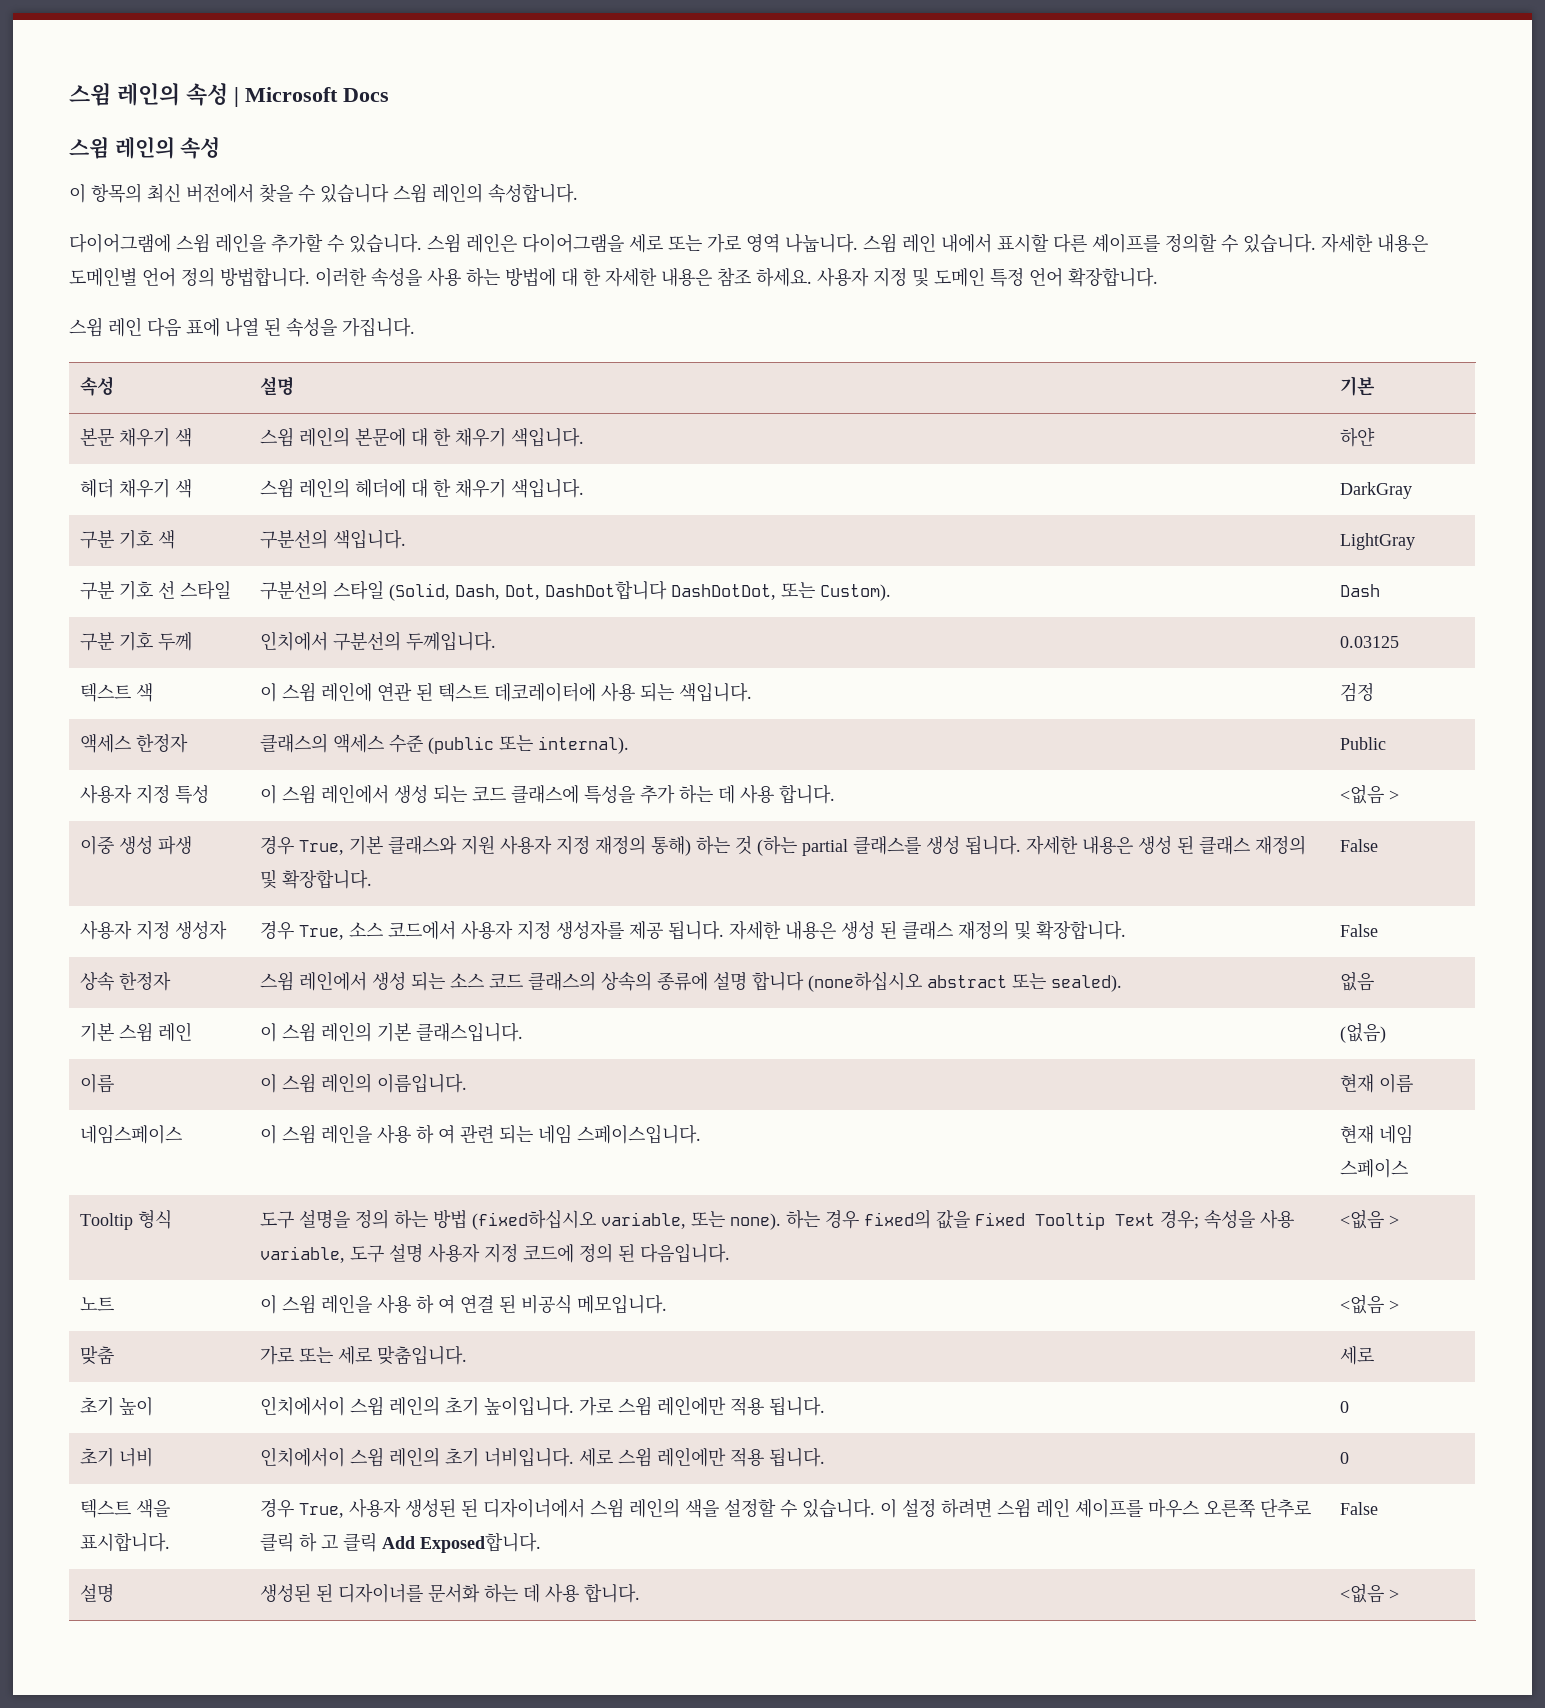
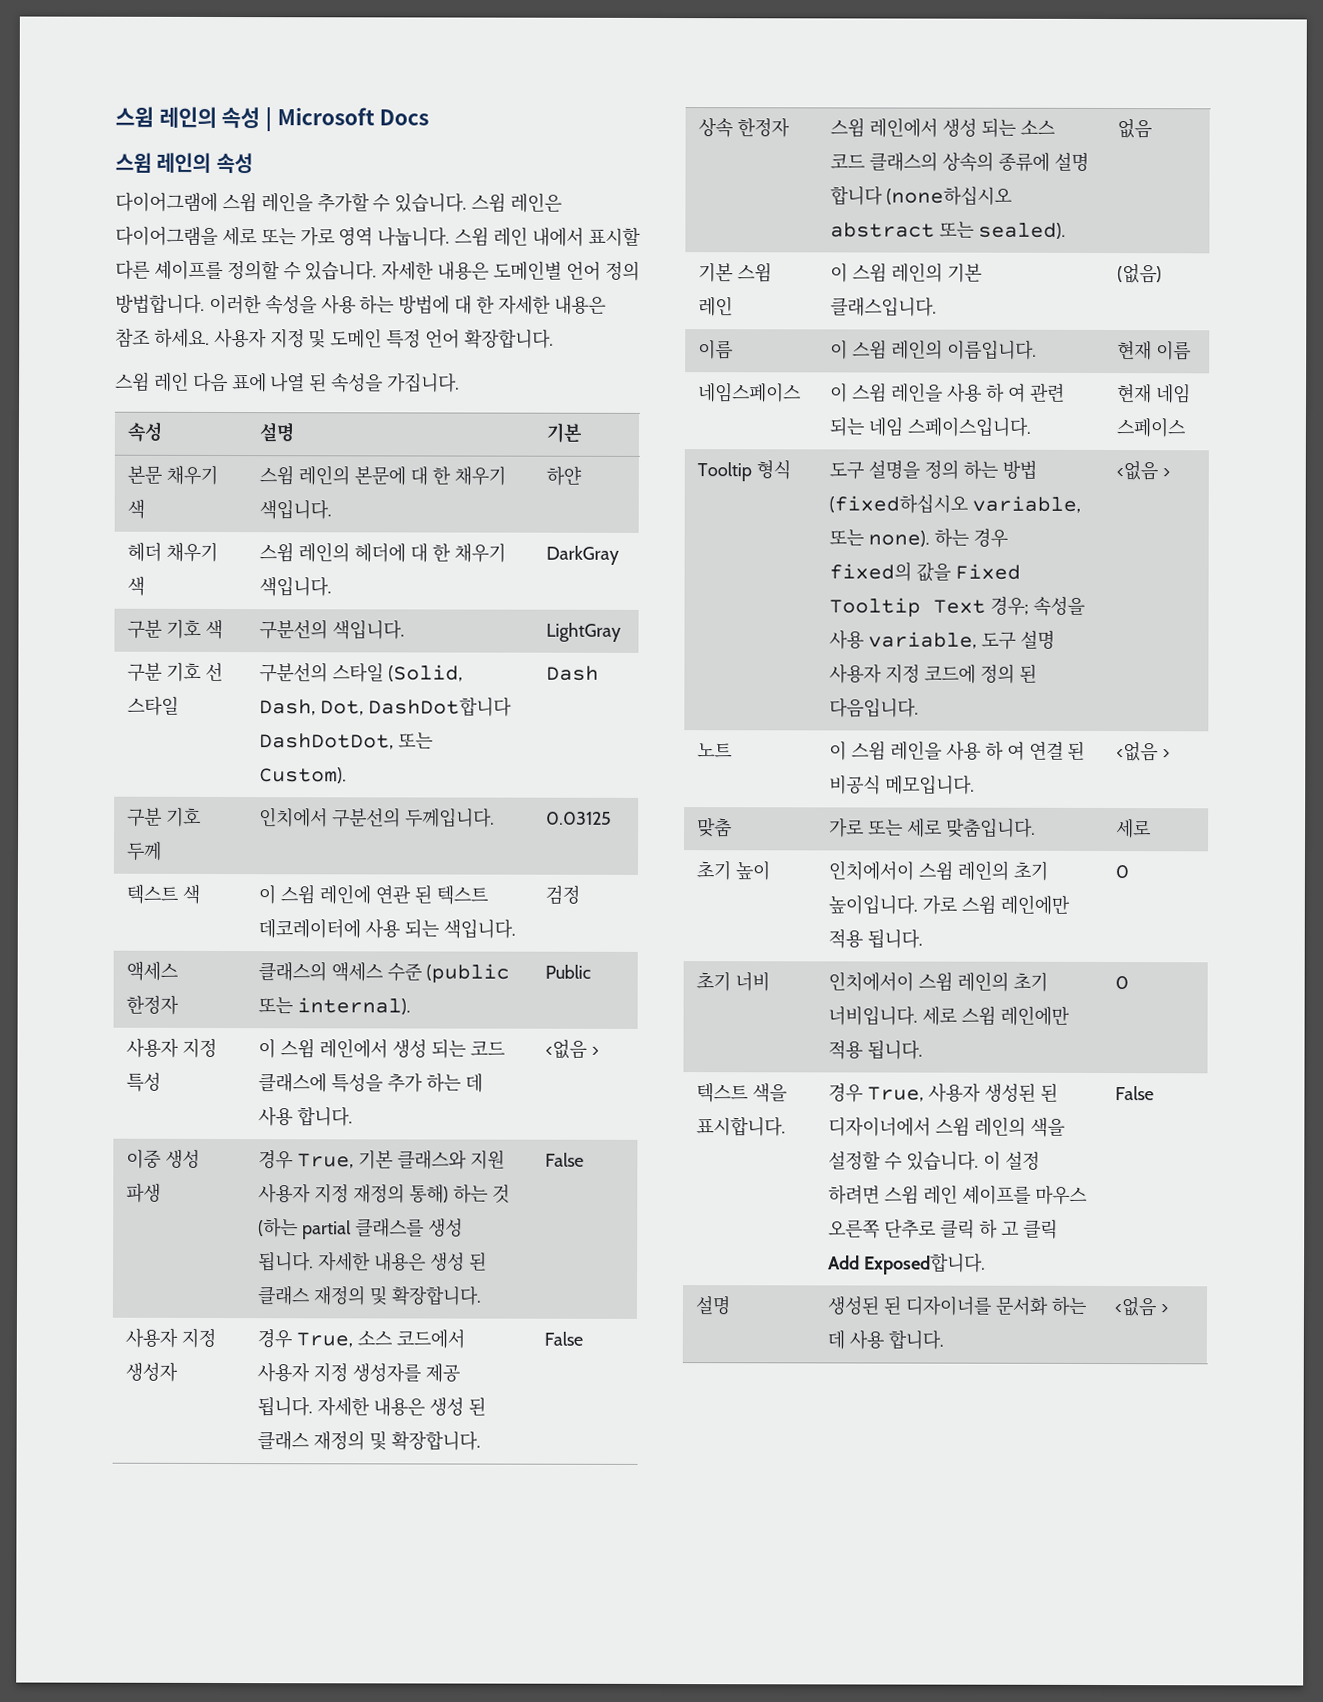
- 이 항목의 최신 버전에서 찾을 수 있습니다 스윔 레인의 속성합니다.

